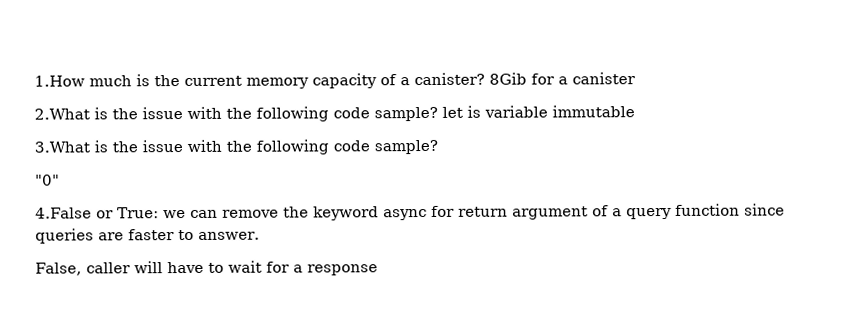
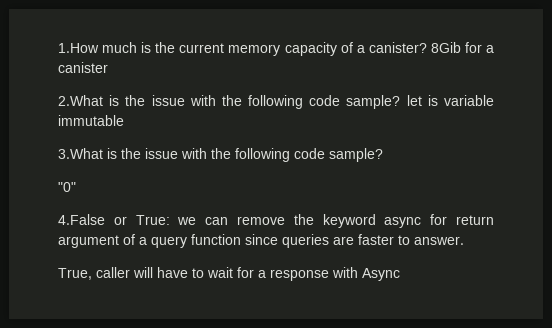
- False, caller will have to wait for a response
+ True, caller will have to wait for a response with Async

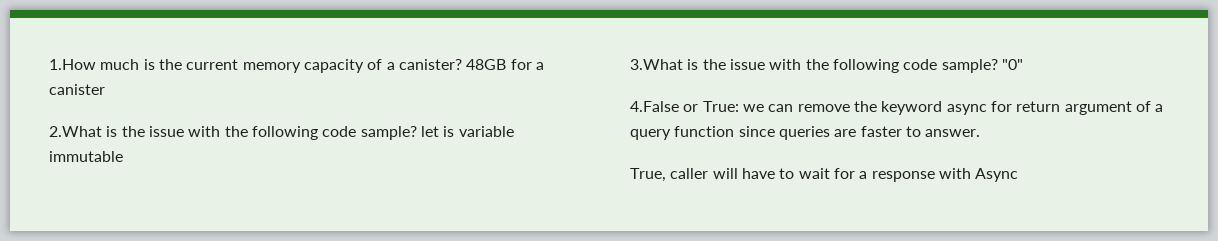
- 8Gib for a canister
+ 48GB for a canister
- 3.What is the issue with the following code sample?
- "0"
+ 3.What is the issue with the following code sample? "0"

